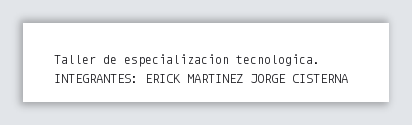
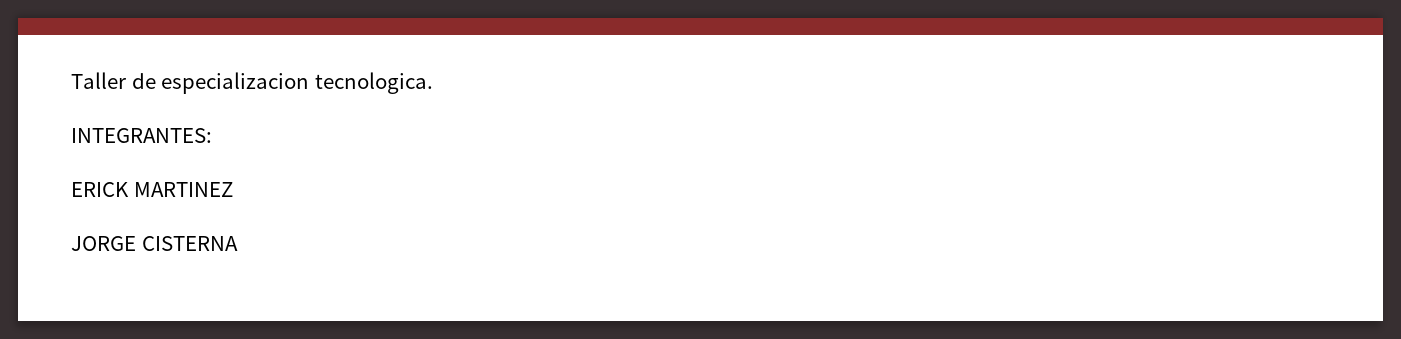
- INTEGRANTES: ERICK MARTINEZ JORGE CISTERNA
+ INTEGRANTES:
+ ERICK MARTINEZ
+ JORGE CISTERNA

